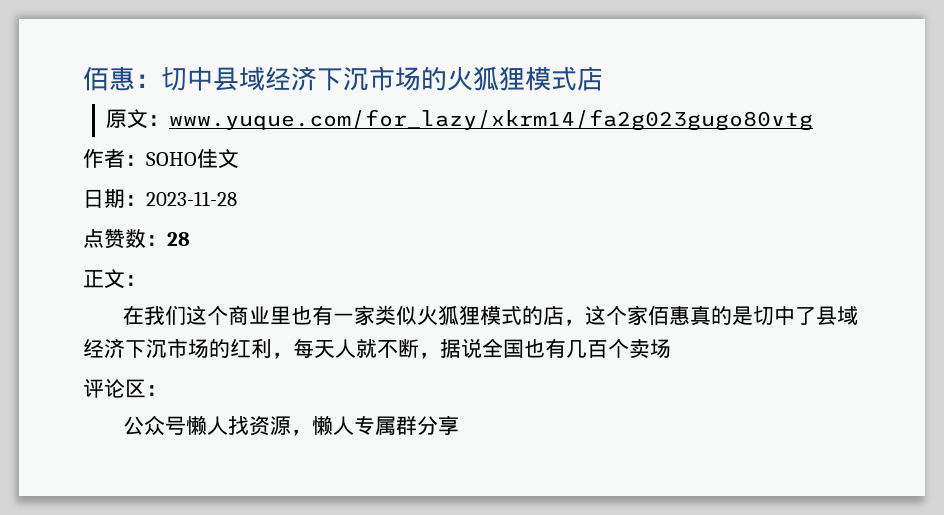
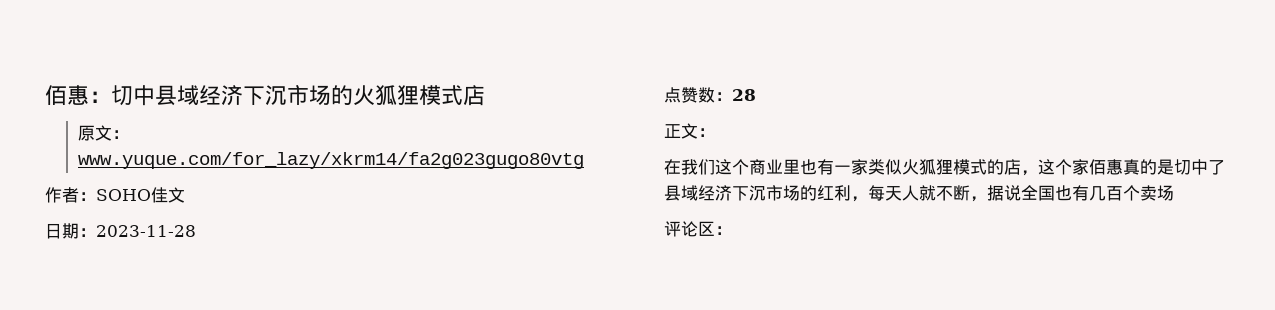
- 公众号懒人找资源，懒人专属群分享

